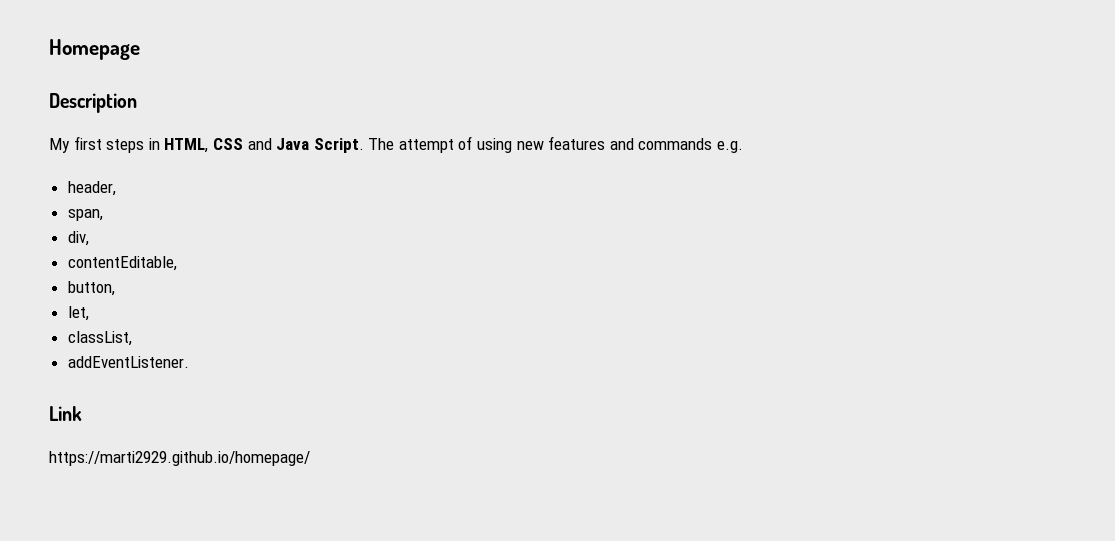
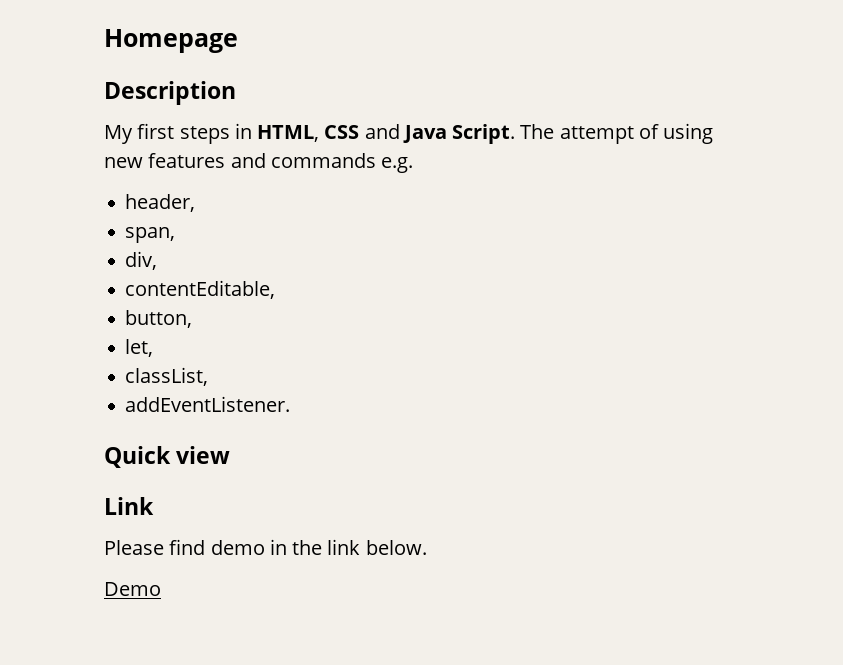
+ Quick view
- https://marti2929.github.io/homepage/
+ Please find demo in the link below.
+ Demo

